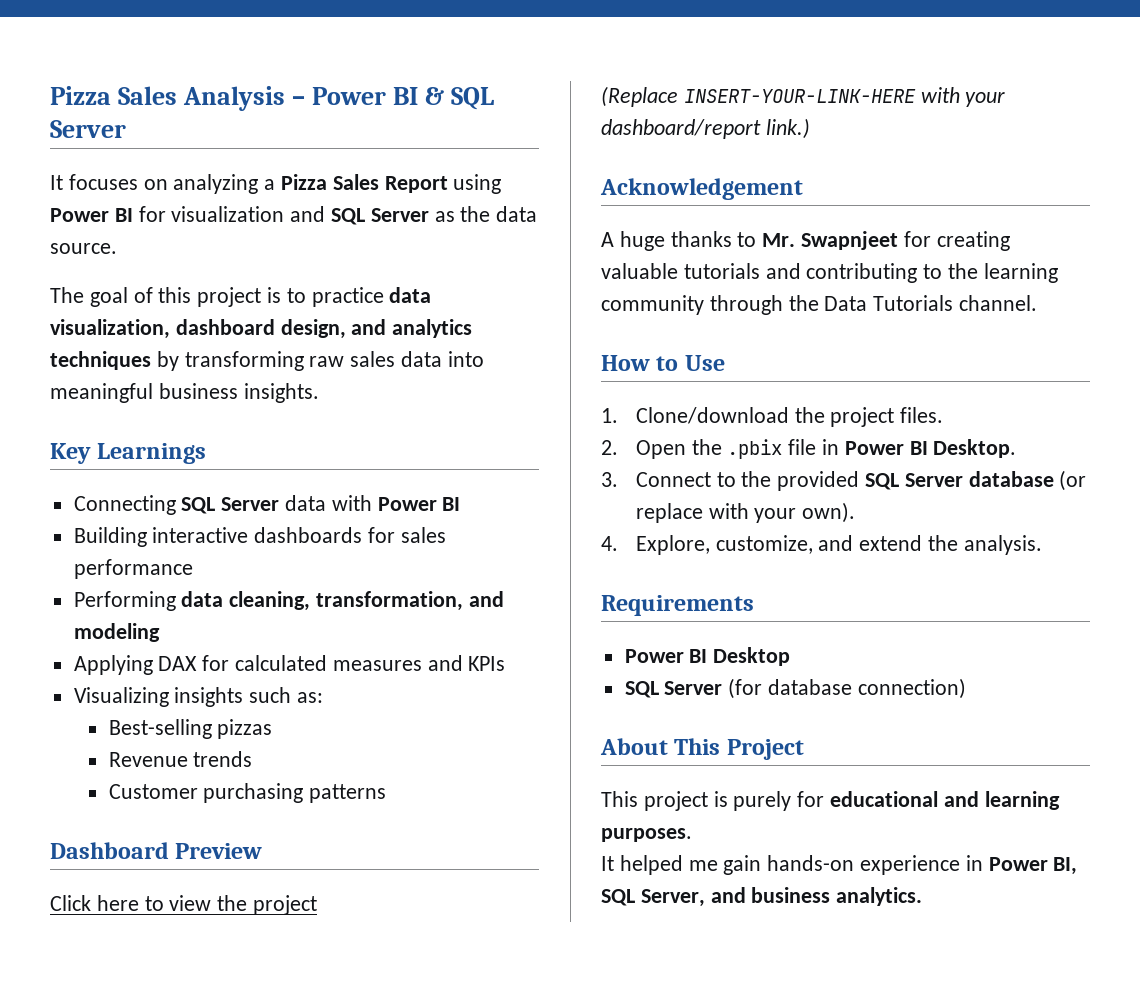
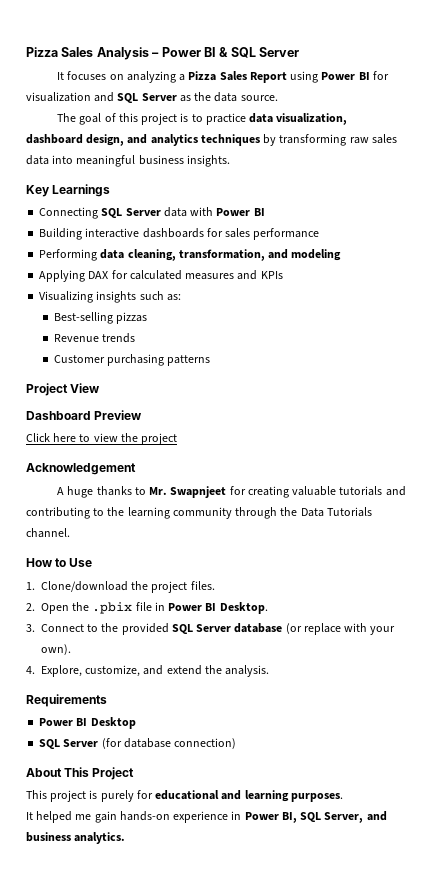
+ Project View
- (Replace INSERT-YOUR-LINK-HERE with your dashboard/report link.)

